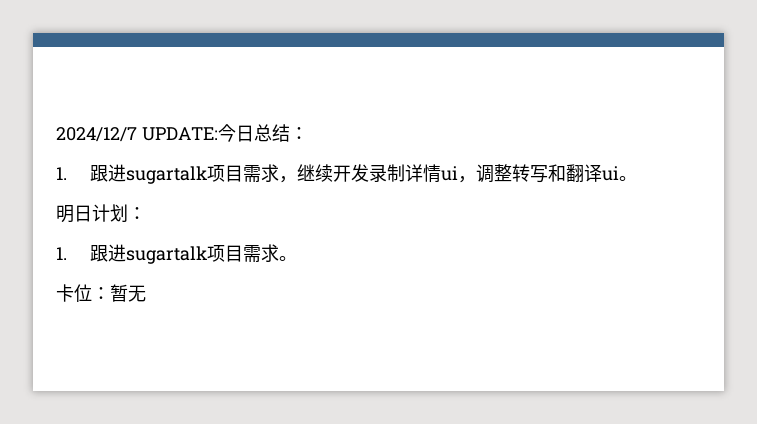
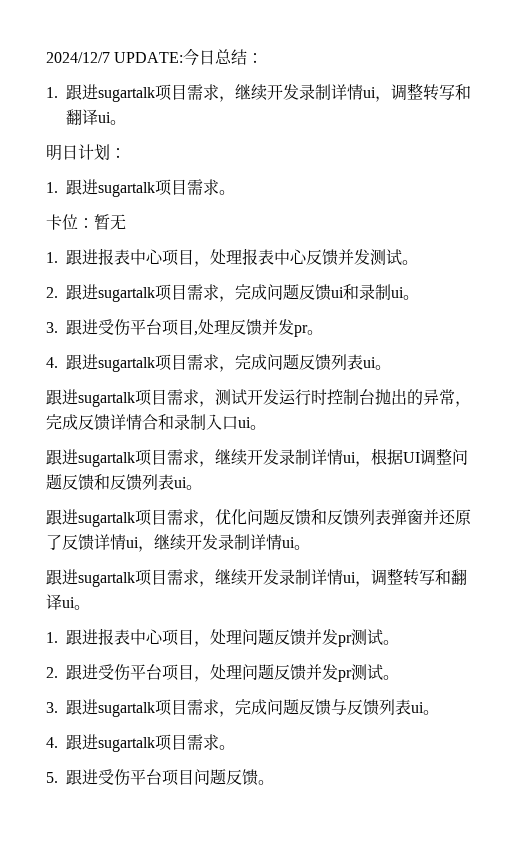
+ 1.跟进报表中心项目，处理报表中心反馈并发测试。
+ 2.跟进sugartalk项目需求，完成问题反馈ui和录制ui。
+ 3.跟进受伤平台项目,处理反馈并发pr。
+ 4.跟进sugartalk项目需求，完成问题反馈列表ui。
+ 跟进sugartalk项目需求，测试开发运行时控制台抛出的异常，完成反馈详情合和录制入口ui。
+ 跟进sugartalk项目需求，继续开发录制详情ui，根据UI调整问题反馈和反馈列表ui。
+ 跟进sugartalk项目需求，优化问题反馈和反馈列表弹窗并还原了反馈详情ui，继续开发录制详情ui。
+ 跟进sugartalk项目需求，继续开发录制详情ui，调整转写和翻译ui。
+ 1.跟进报表中心项目，处理问题反馈并发pr测试。
+ 2.跟进受伤平台项目，处理问题反馈并发pr测试。
+ 3.跟进sugartalk项目需求，完成问题反馈与反馈列表ui。
+ 4.跟进sugartalk项目需求。
+ 5.跟进受伤平台项目问题反馈。

